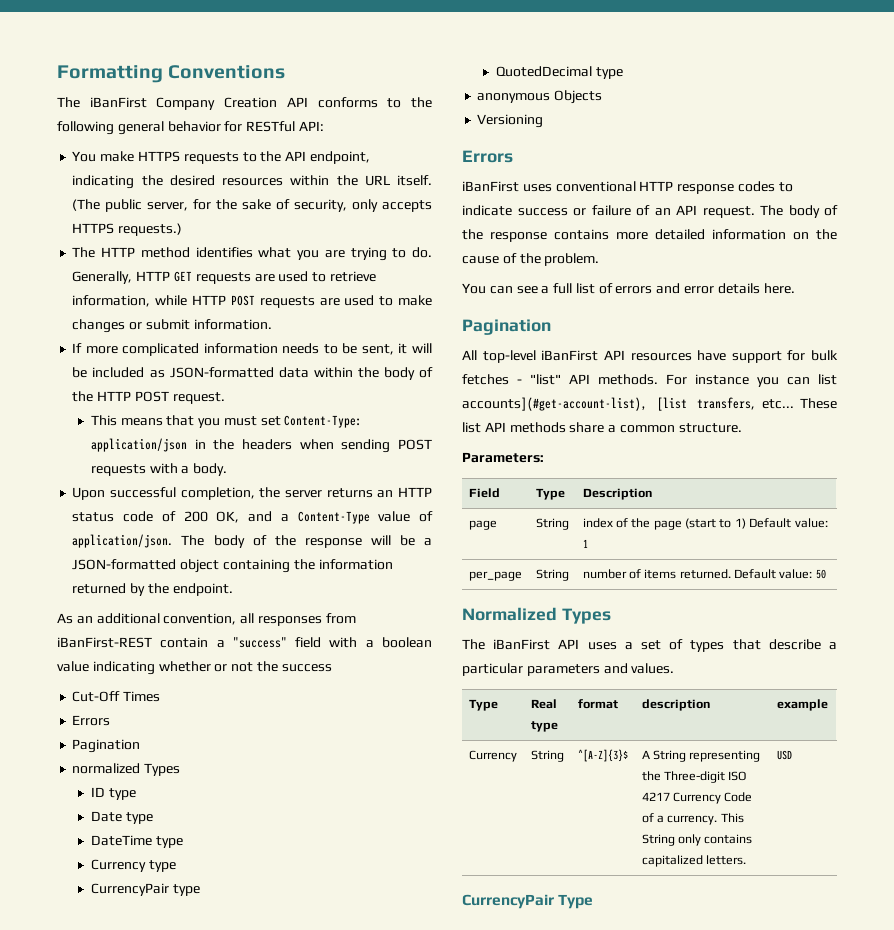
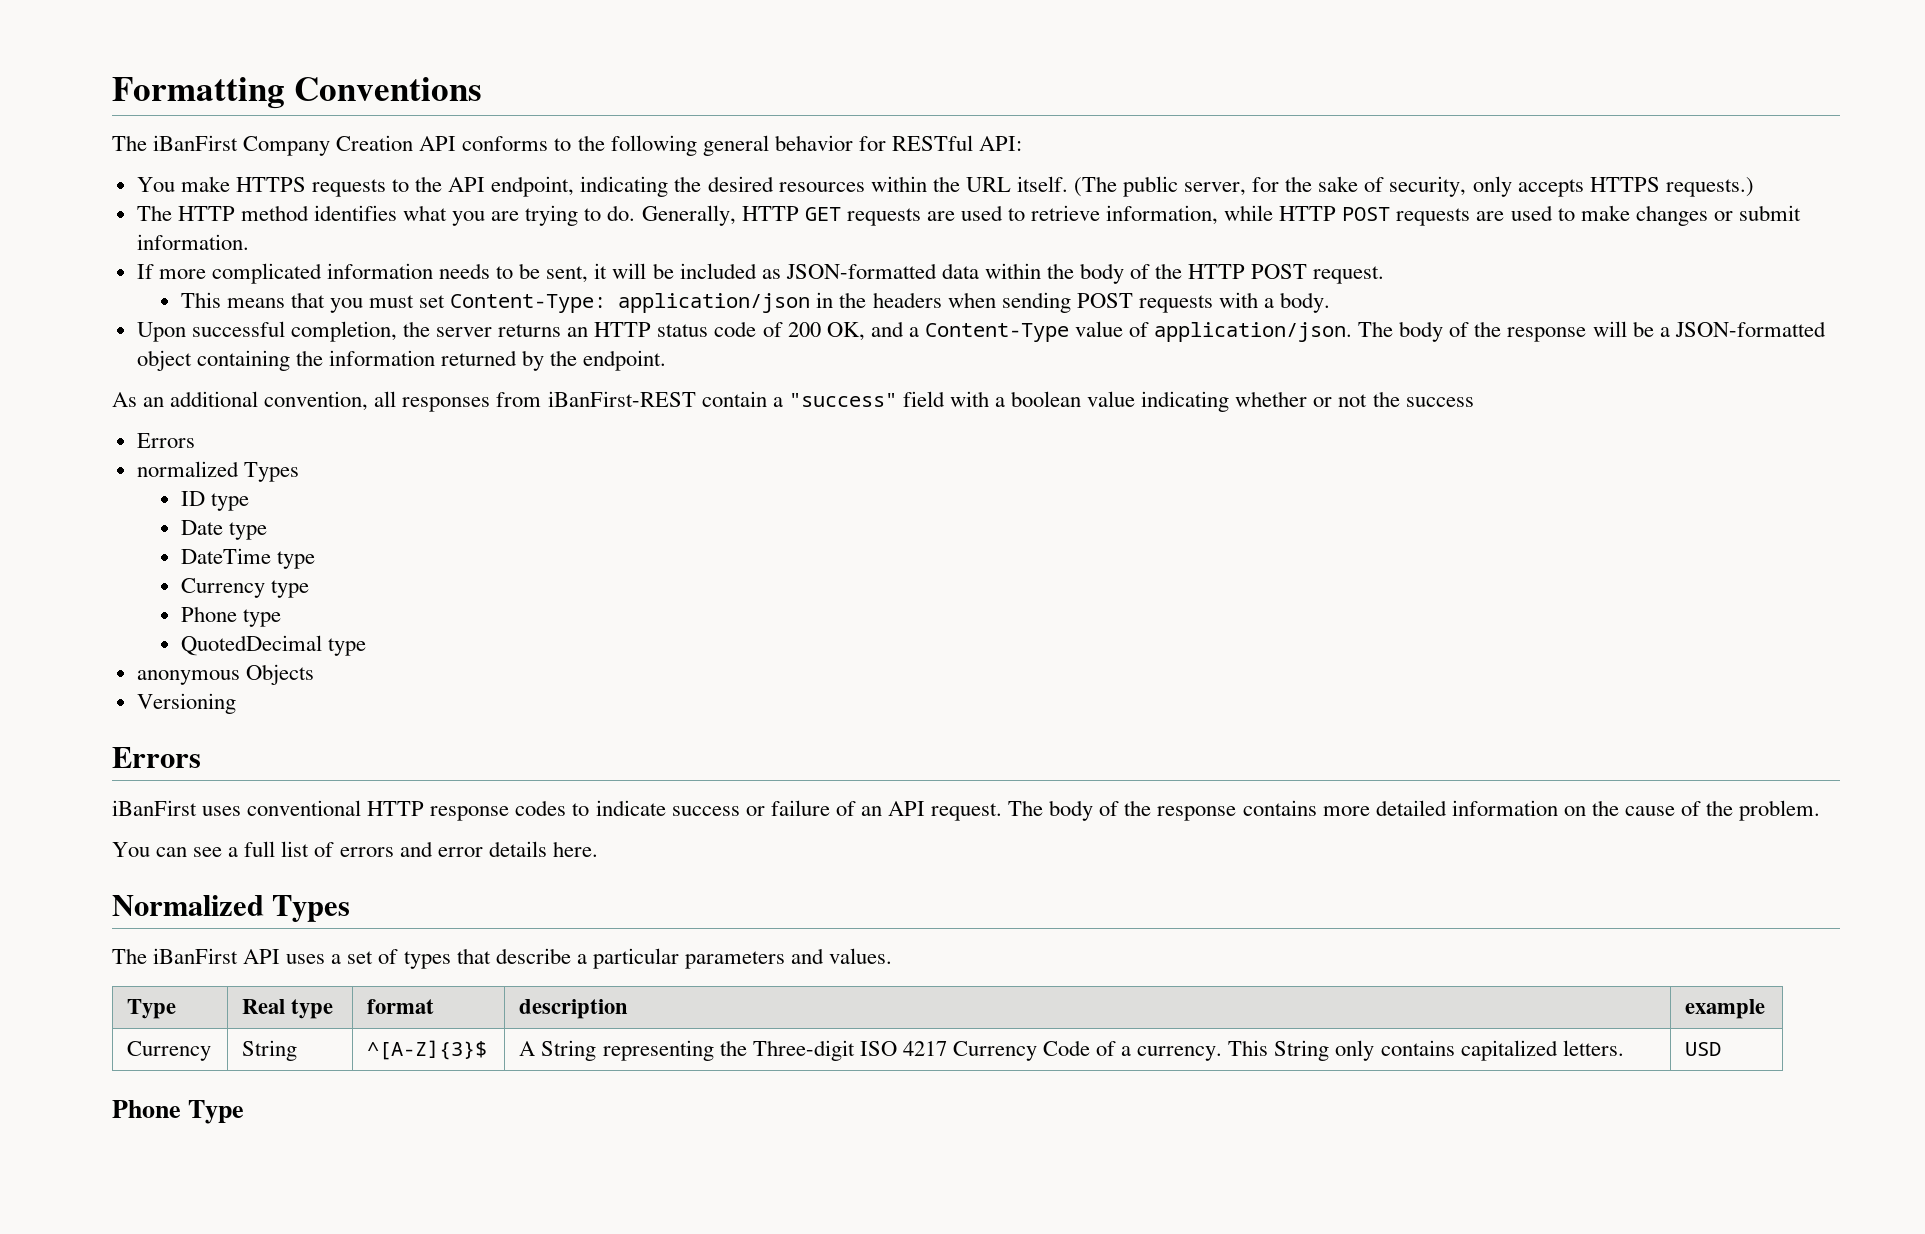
  As an additional convention, all responses from iBanFirst-REST contain a "success" field with a boolean value indicating whether or not the success
- Cut-Off Times
  Errors
- Pagination
- CurrencyPair type
+ Phone type
  You can see a full list of errors and error details here.
- Pagination
- All top-level iBanFirst API resources have support for bulk fetches - "list" API methods. For instance you can list accounts](#get-account-list), [list transfers, etc... These list API methods share a common structure.
- Parameters:
- Field | Type | Description
- page | String | index of the page (start to 1) Default value: 1
- per_page | String | number of items returned. Default value: 50
- CurrencyPair Type
+ Phone Type

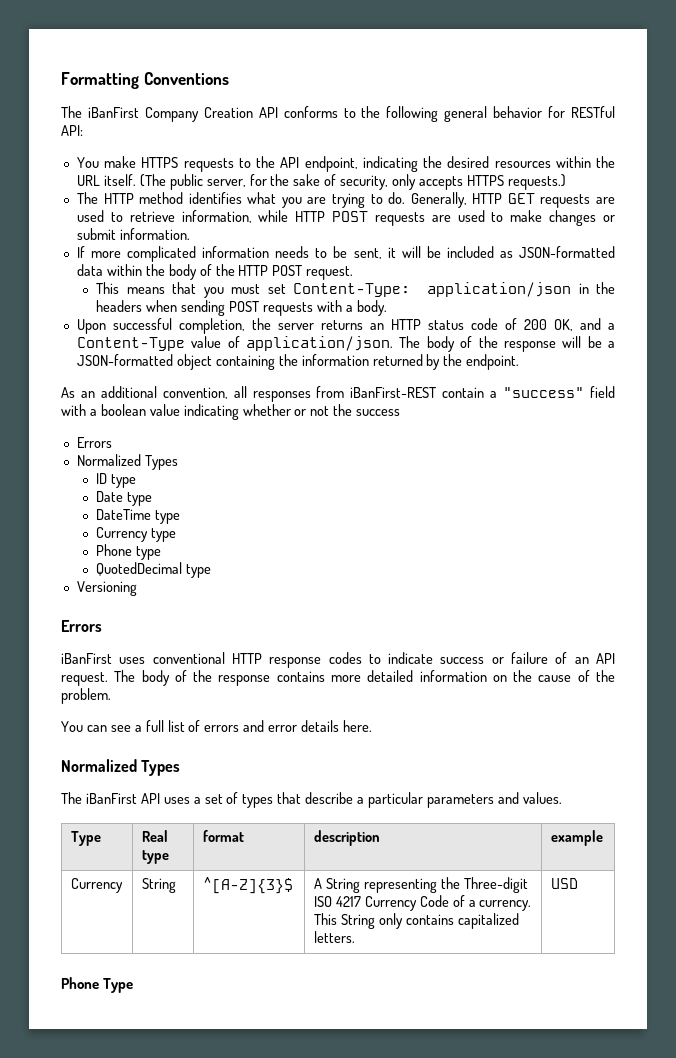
  As an additional convention, all responses from iBanFirst-REST contain a "success" field with a boolean value indicating whether or not the success
  Errors
- normalized Types
+ Normalized Types
- anonymous Objects

